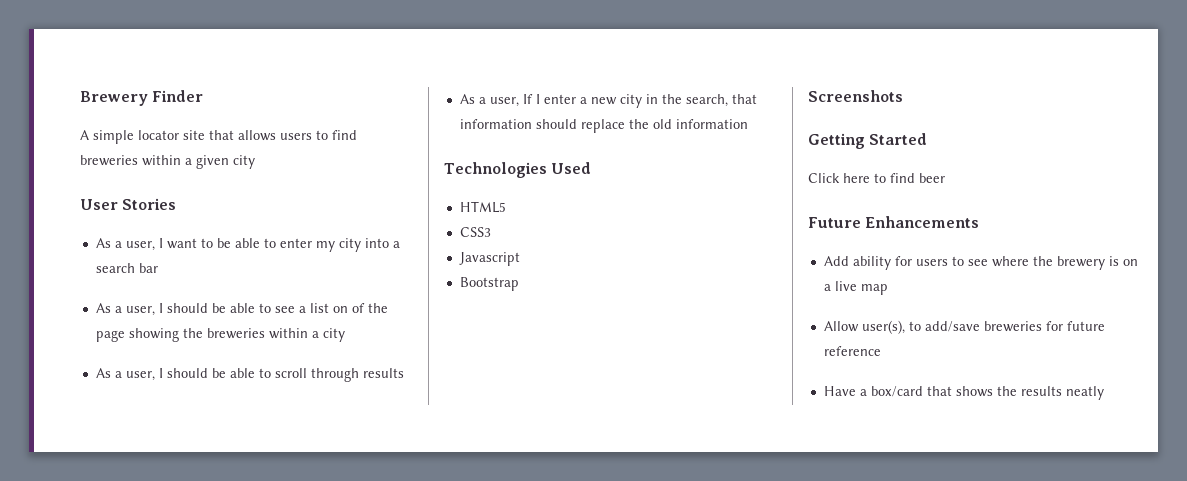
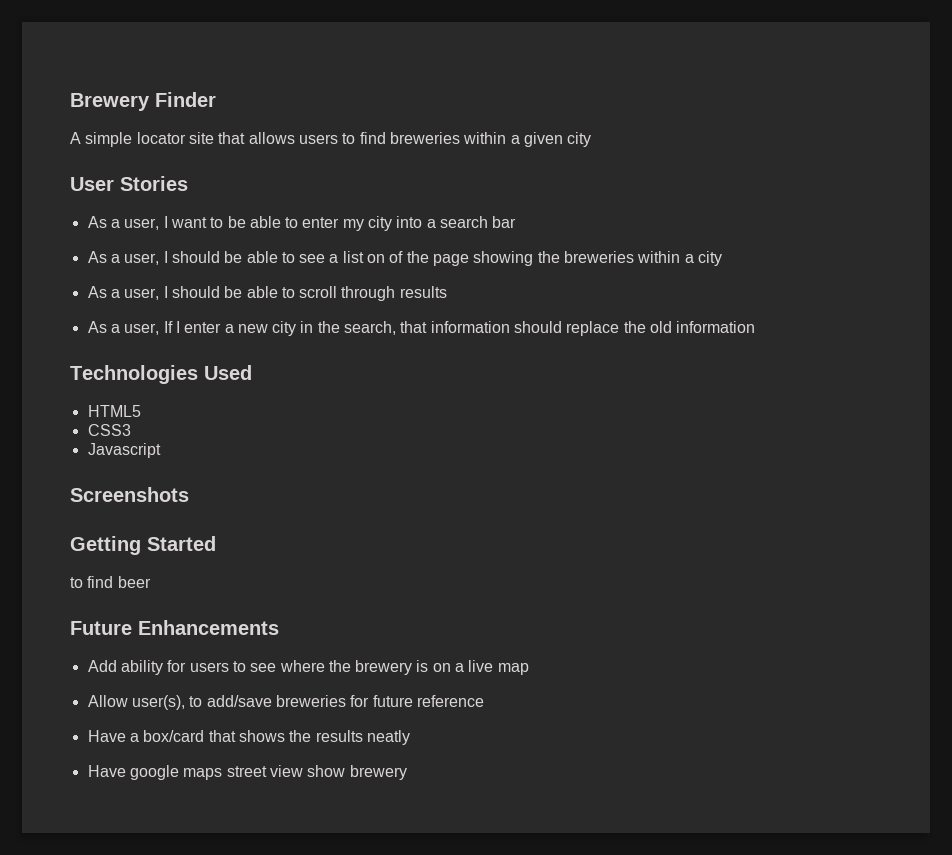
- Bootstrap
- Click here to find beer
+ to find beer
+ Have google maps street view show brewery

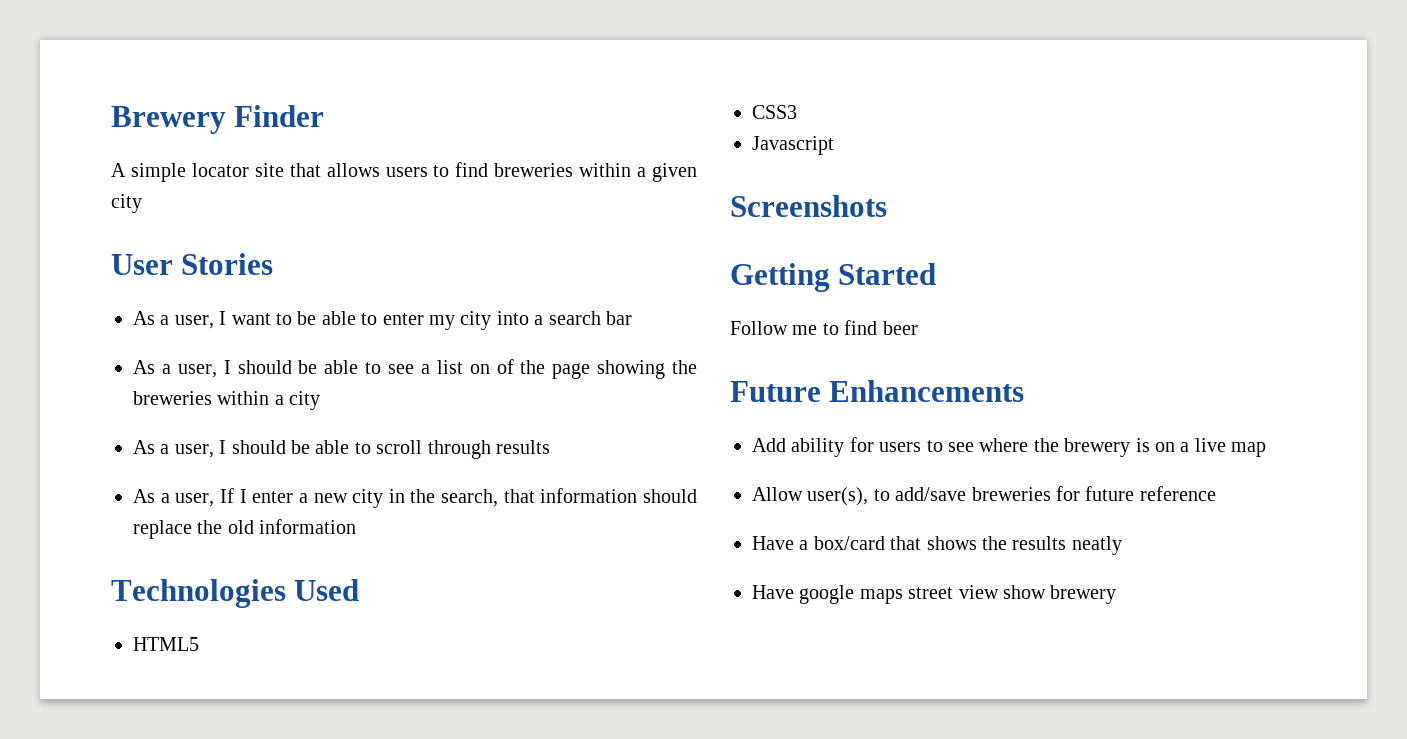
- to find beer
+ Follow me to find beer

